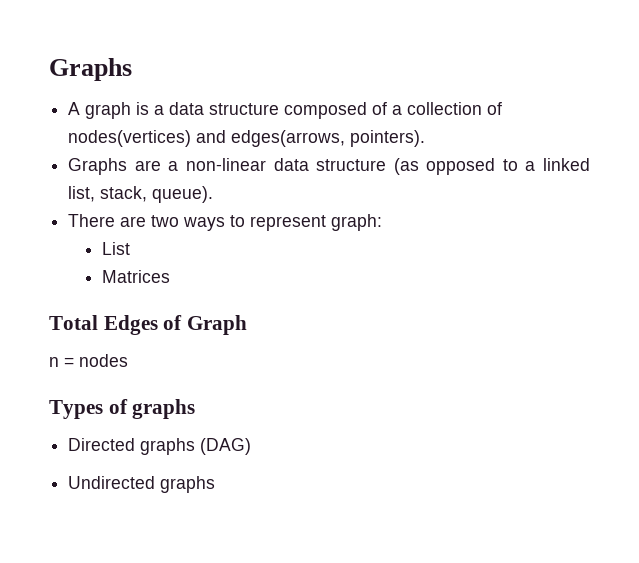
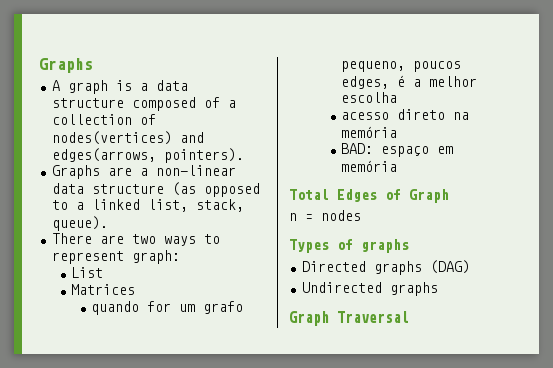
+ quando for um grafo pequeno, poucos edges, é a melhor escolha
+ acesso direto na memória
+ BAD: espaço em memória
+ Graph Traversal

